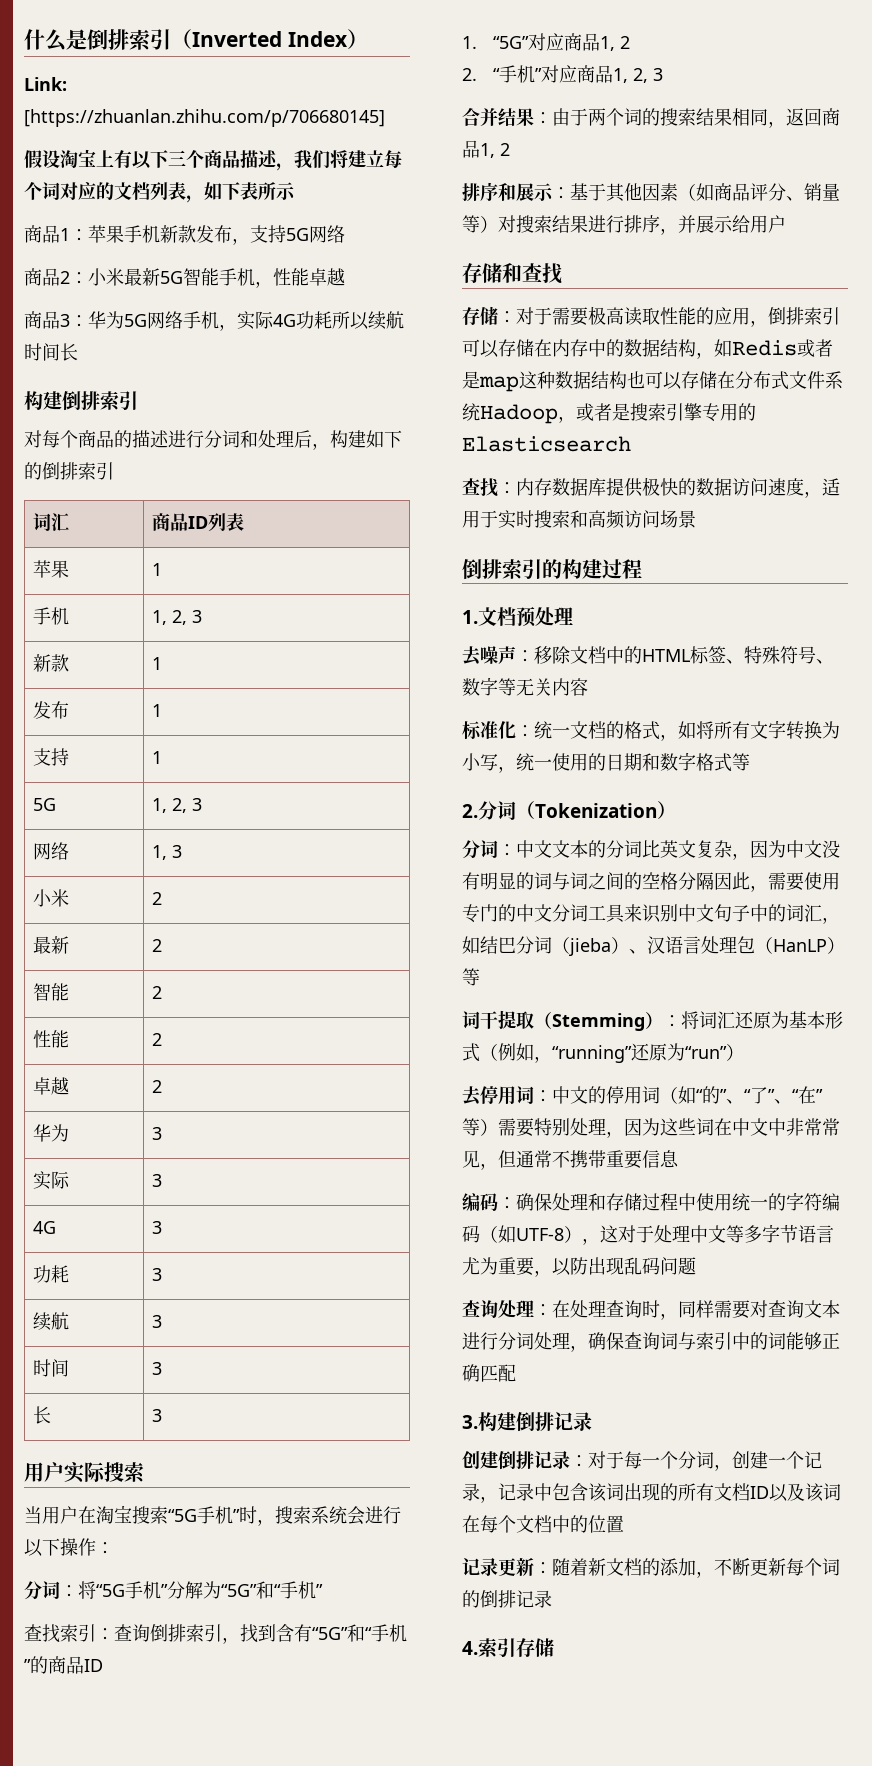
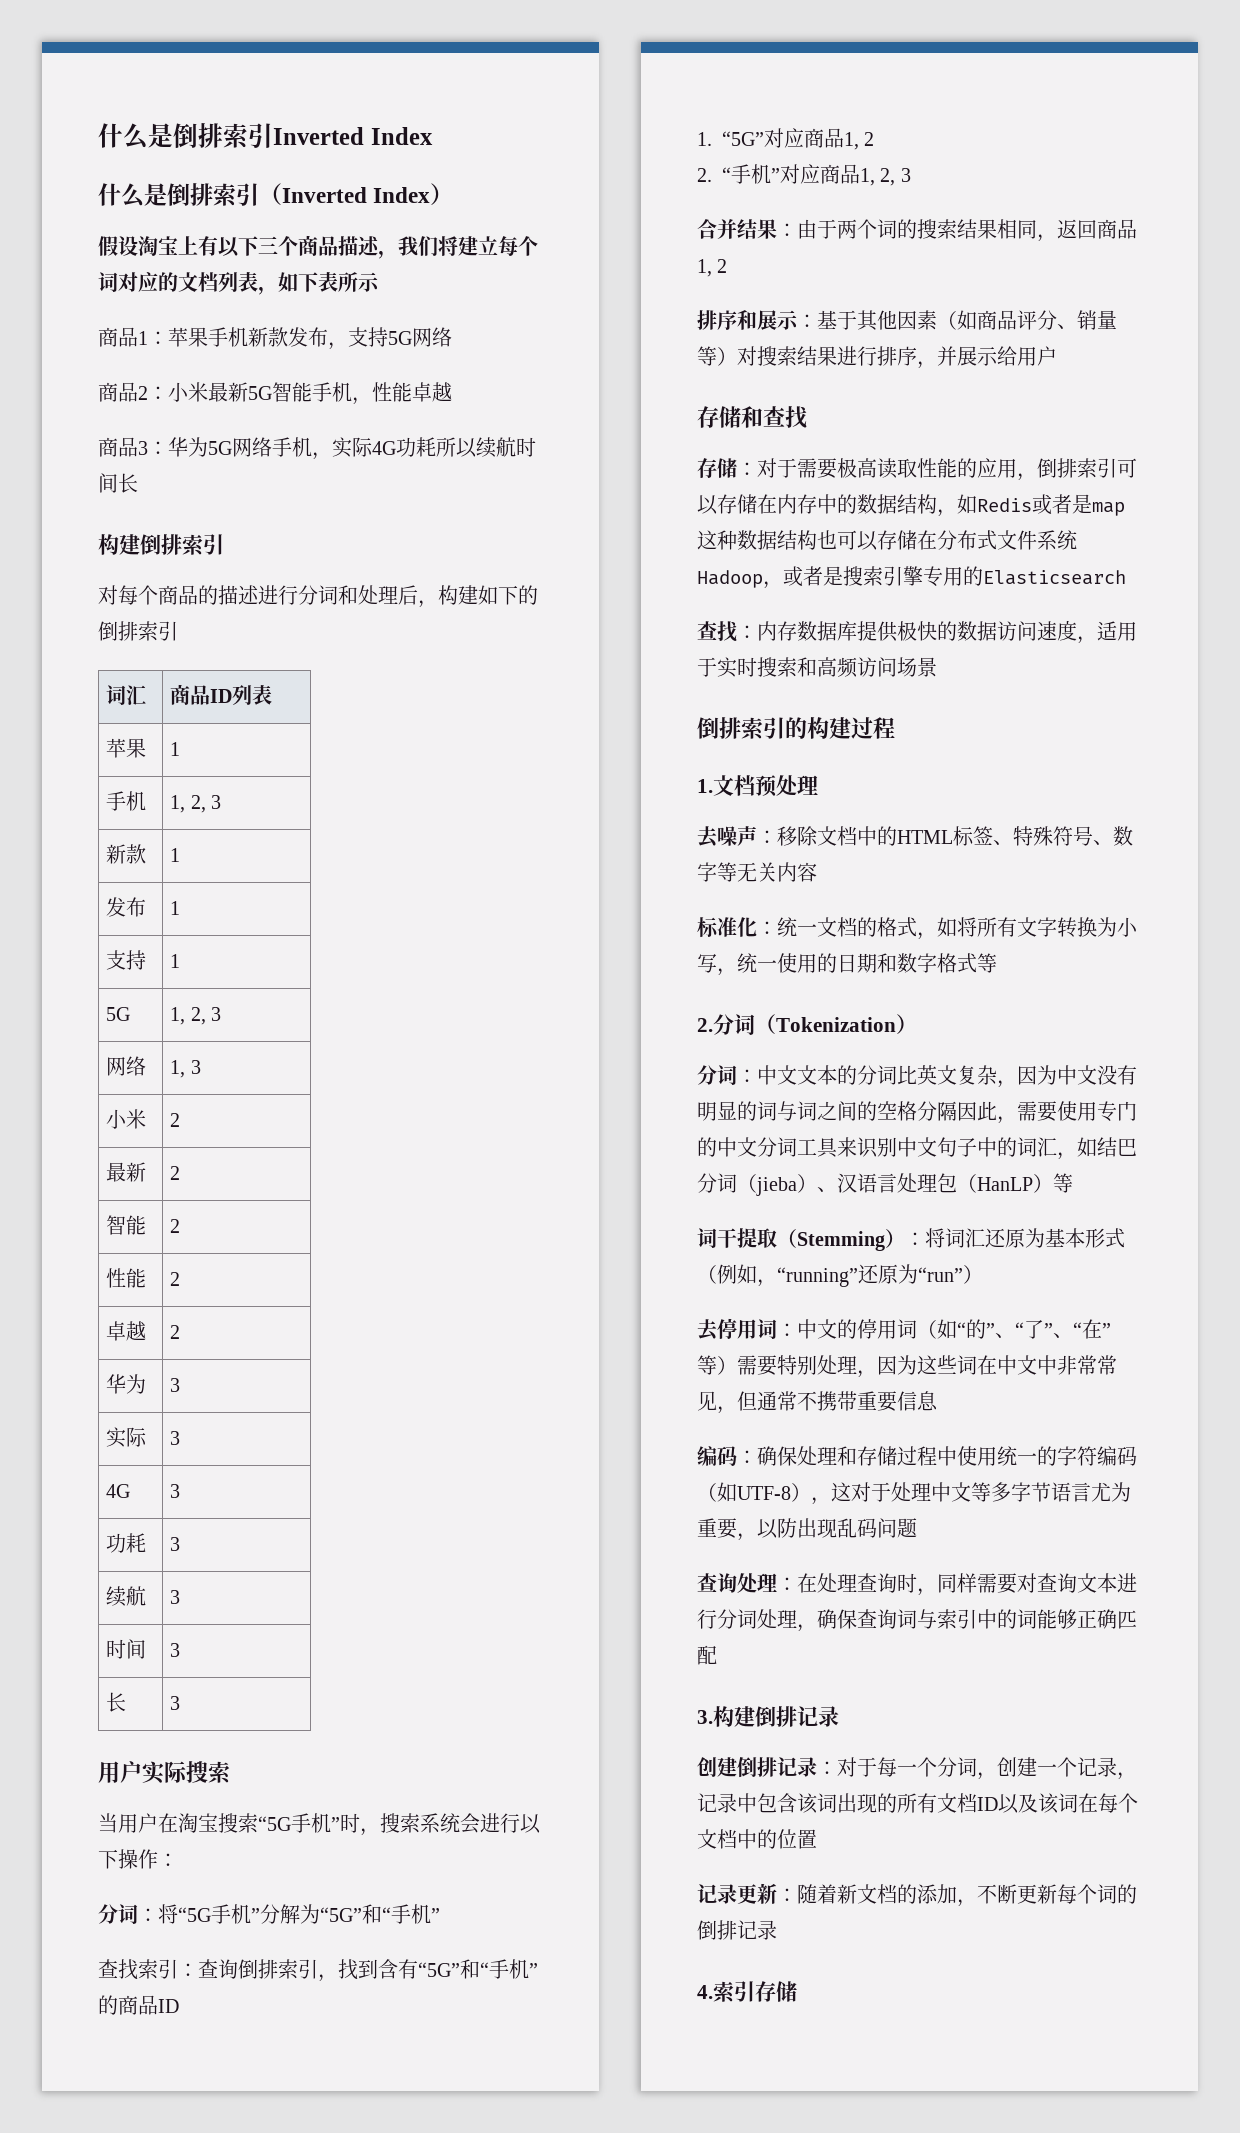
+ 什么是倒排索引Inverted Index
- Link: [https://zhuanlan.zhihu.com/p/706680145]

